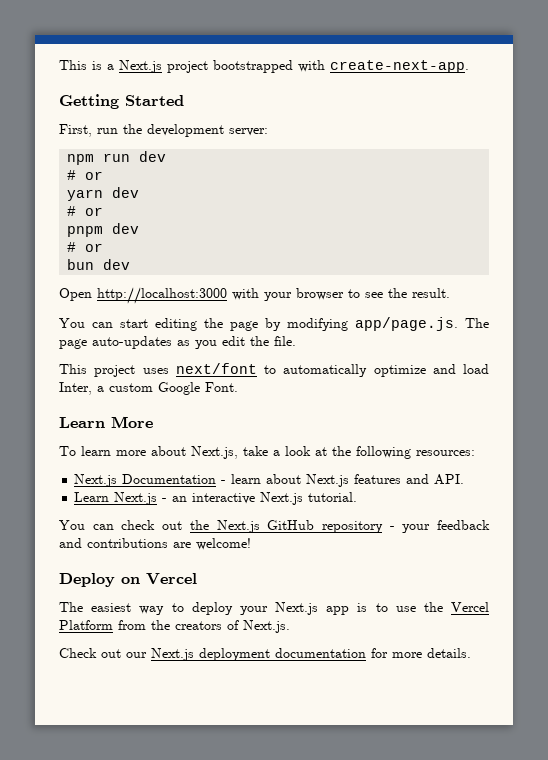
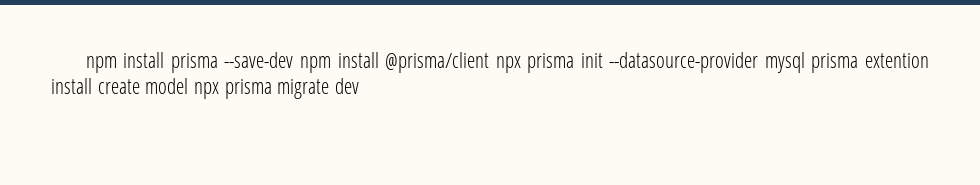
- This is a Next.js project bootstrapped with create-next-app.
- Getting Started
- First, run the development server:
- npm run dev
- # or
- yarn dev
- # or
- pnpm dev
- # or
- bun dev
- Open http://localhost:3000 with your browser to see the result.
- You can start editing the page by modifying app/page.js. The page auto-updates as you edit the file.
- This project uses next/font to automatically optimize and load Inter, a custom Google Font.
- Learn More
- To learn more about Next.js, take a look at the following resources:
- Next.js Documentation - learn about Next.js features and API.
- Learn Next.js - an interactive Next.js tutorial.
- You can check out the Next.js GitHub repository - your feedback and contributions are welcome!
- Deploy on Vercel
- The easiest way to deploy your Next.js app is to use the Vercel Platform from the creators of Next.js.
- Check out our Next.js deployment documentation for more details.
+ npm install prisma --save-dev npm install @prisma/client npx prisma init --datasource-provider mysql prisma extention install create model npx prisma migrate dev

